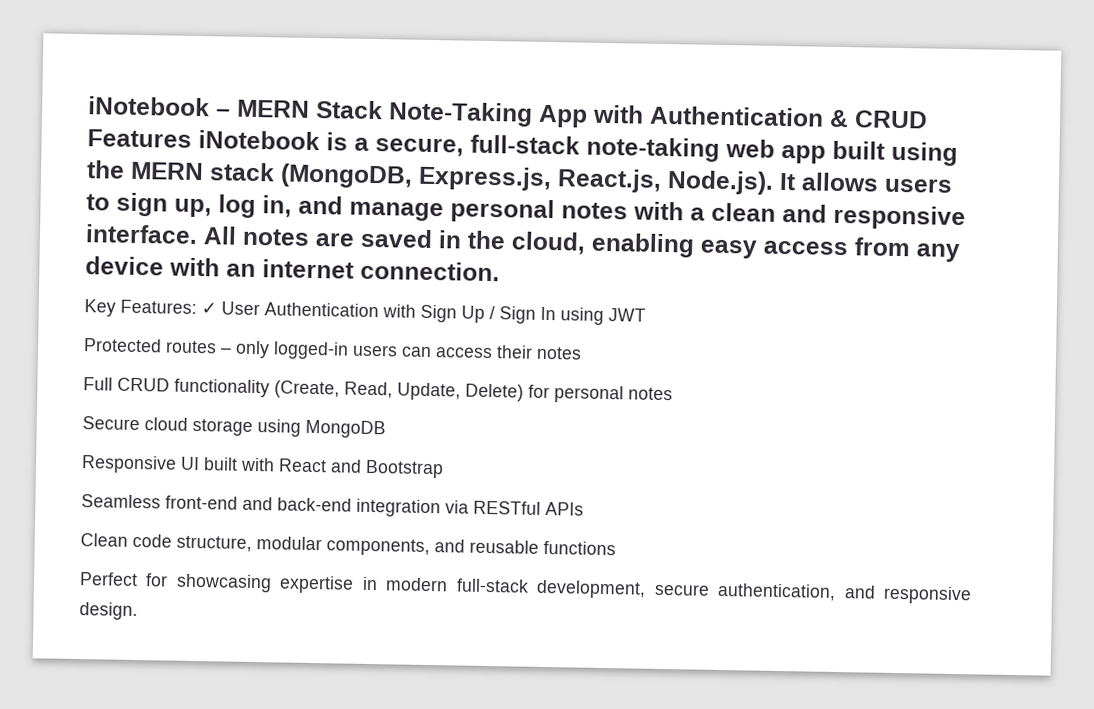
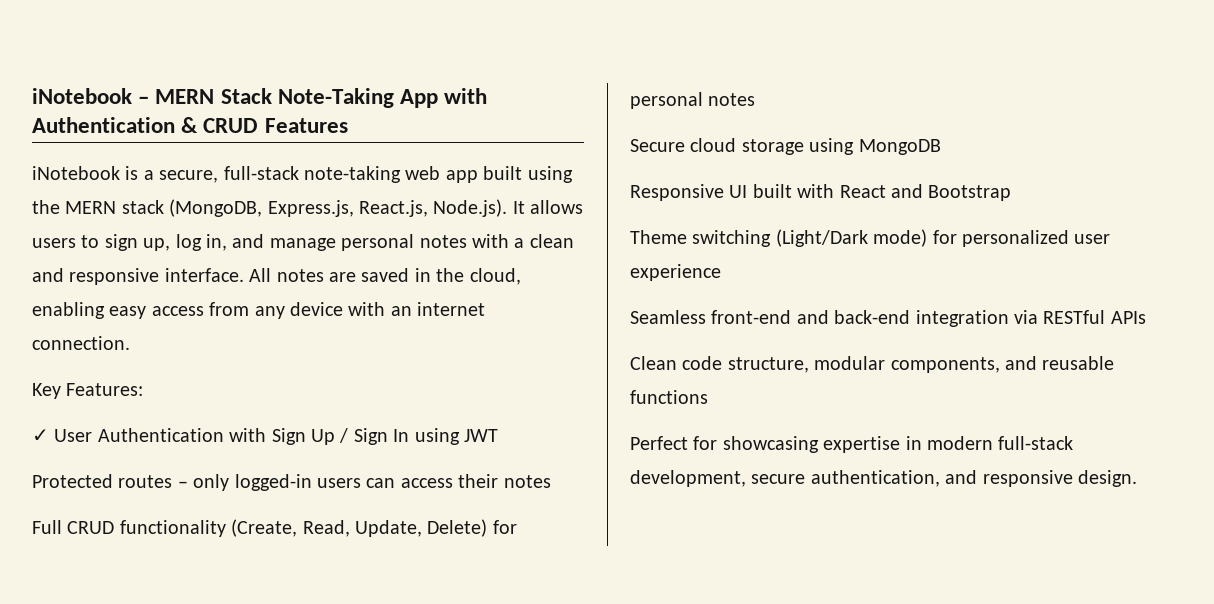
- iNotebook – MERN Stack Note-Taking App with Authentication & CRUD Features iNotebook is a secure, full-stack note-taking web app built using the MERN stack (MongoDB, Express.js, React.js, Node.js). It allows users to sign up, log in, and manage personal notes with a clean and responsive interface.
+ iNotebook – MERN Stack Note-Taking App with Authentication & CRUD Features
+ iNotebook is a secure, full-stack note-taking web app built using the MERN stack (MongoDB, Express.js, React.js, Node.js). It allows users to sign up, log in, and manage personal notes with a clean and responsive interface.
- Key Features: ✓ User Authentication with Sign Up / Sign In using JWT
+ Key Features:
+ ✓ User Authentication with Sign Up / Sign In using JWT
+ Theme switching (Light/Dark mode) for personalized user experience

